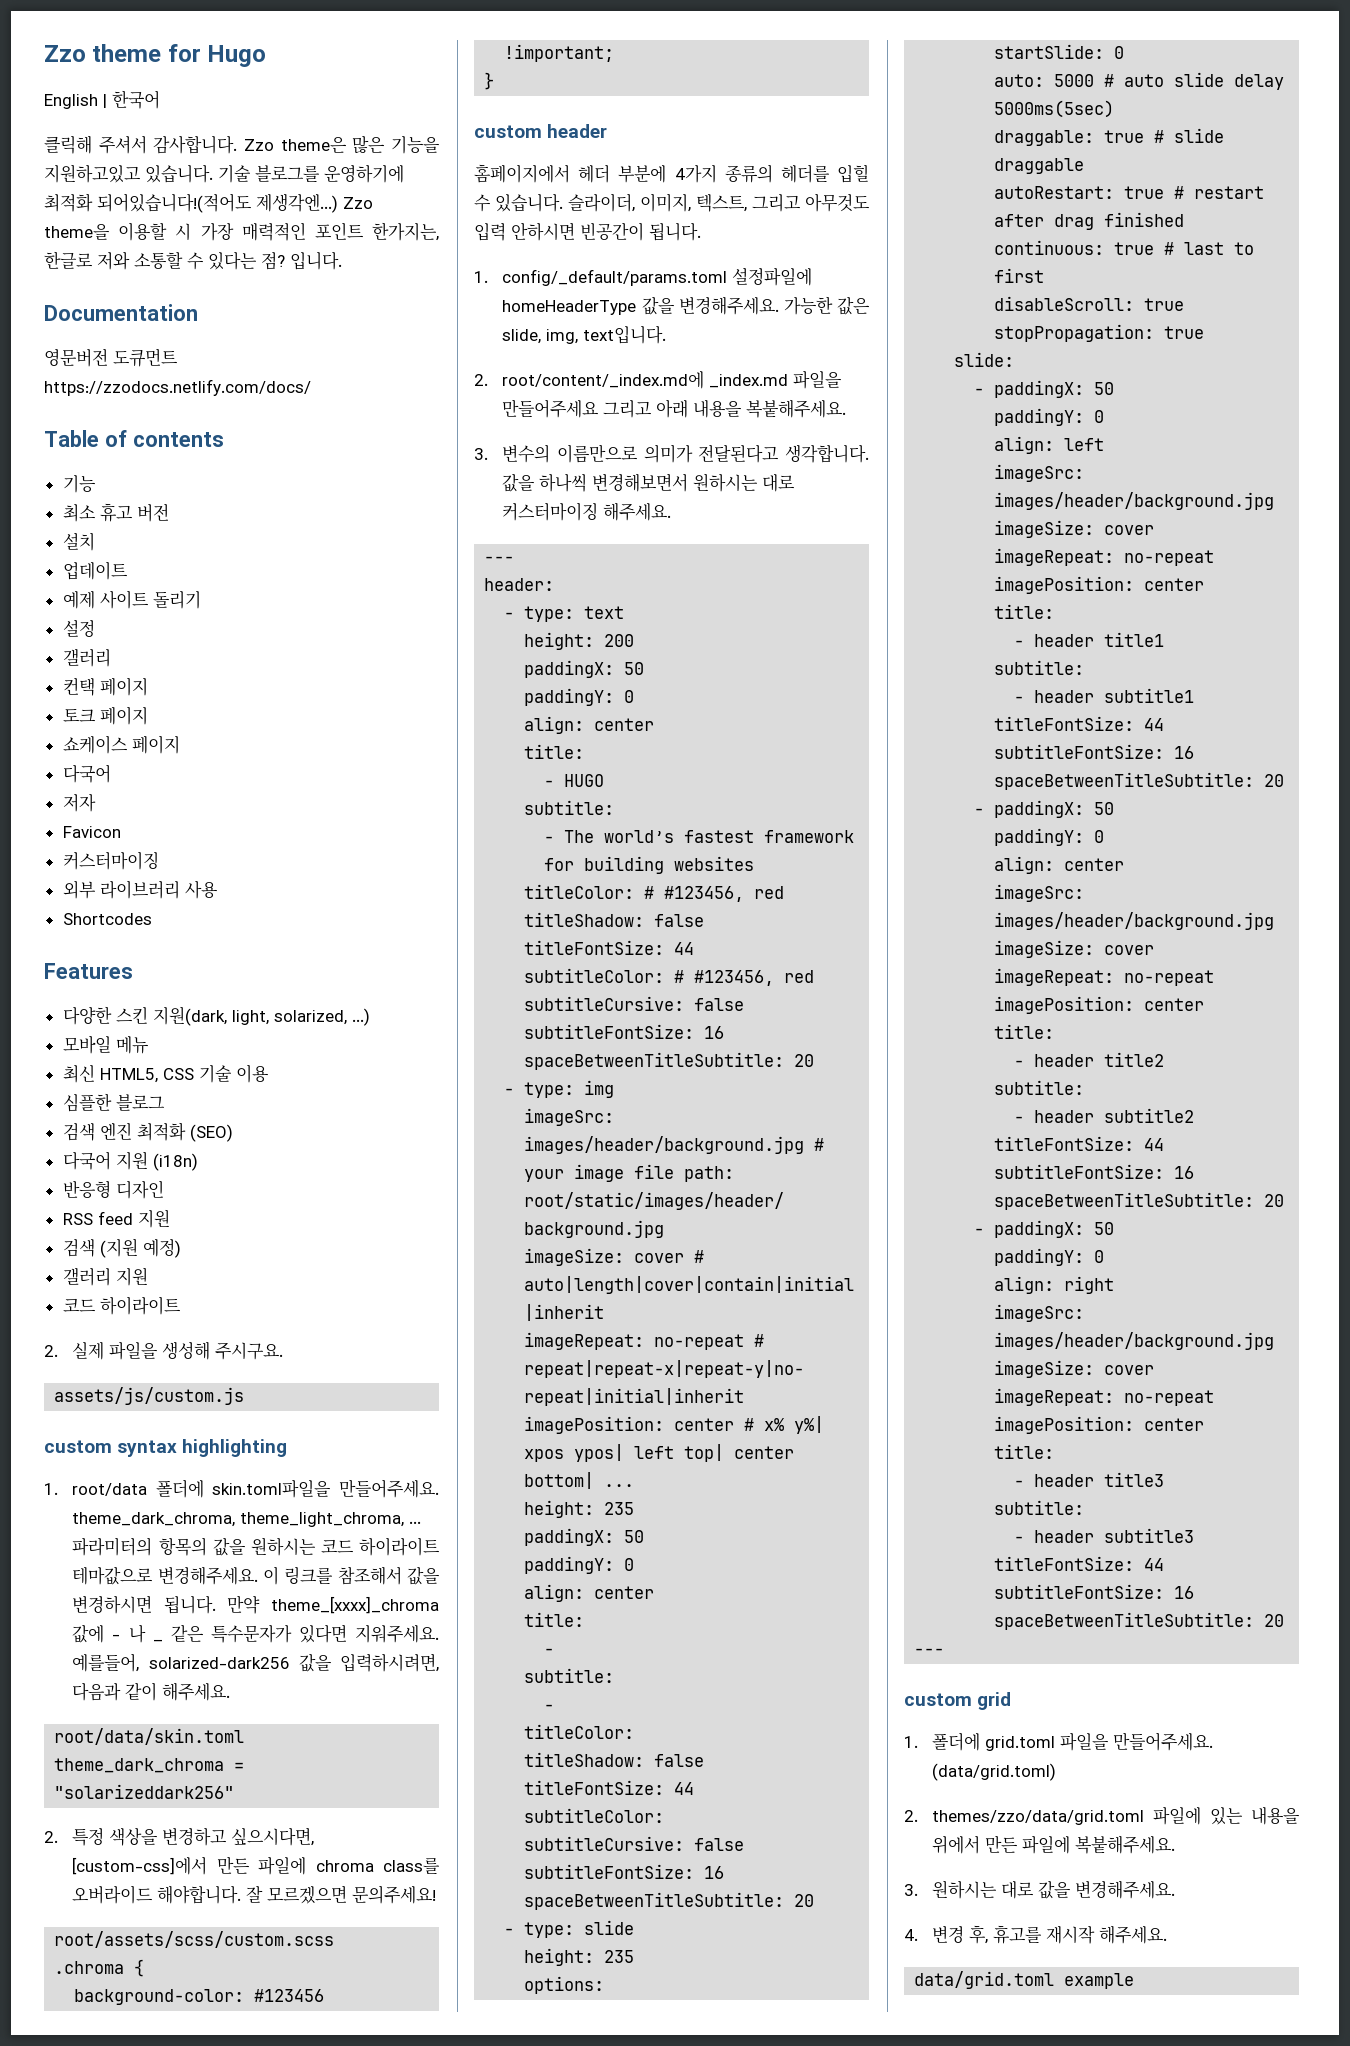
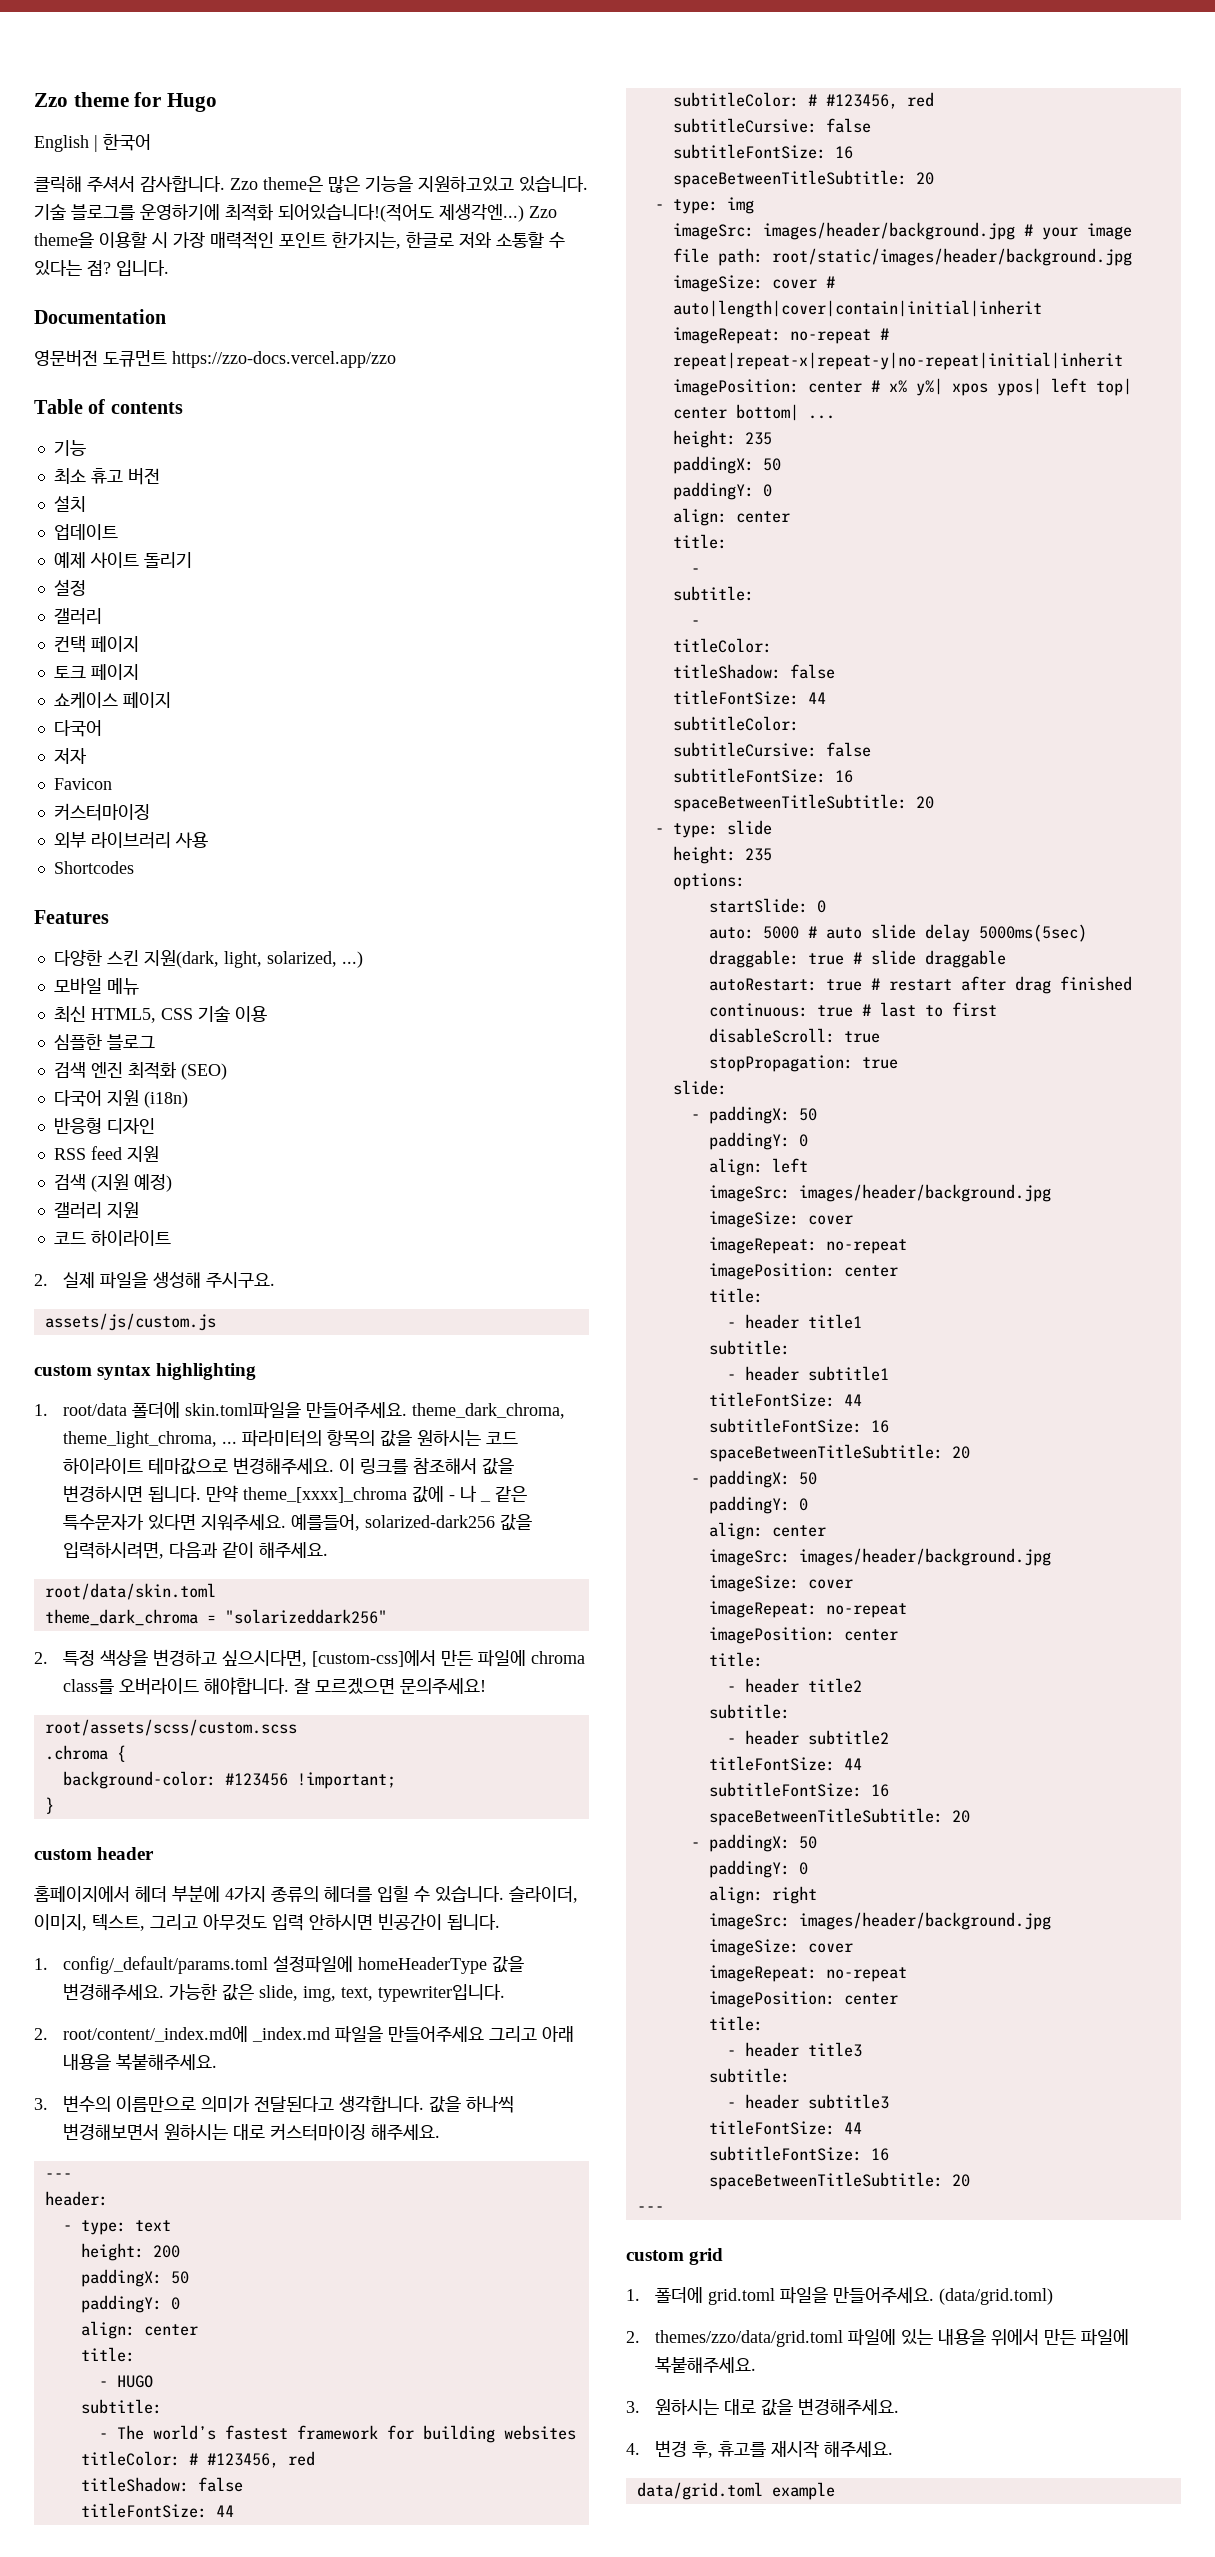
- 영문버전 도큐먼트 https://zzodocs.netlify.com/docs/
+ 영문버전 도큐먼트 https://zzo-docs.vercel.app/zzo
- 가능한 값은 slide, img, text입니다.
+ 가능한 값은 slide, img, text, typewriter입니다.

